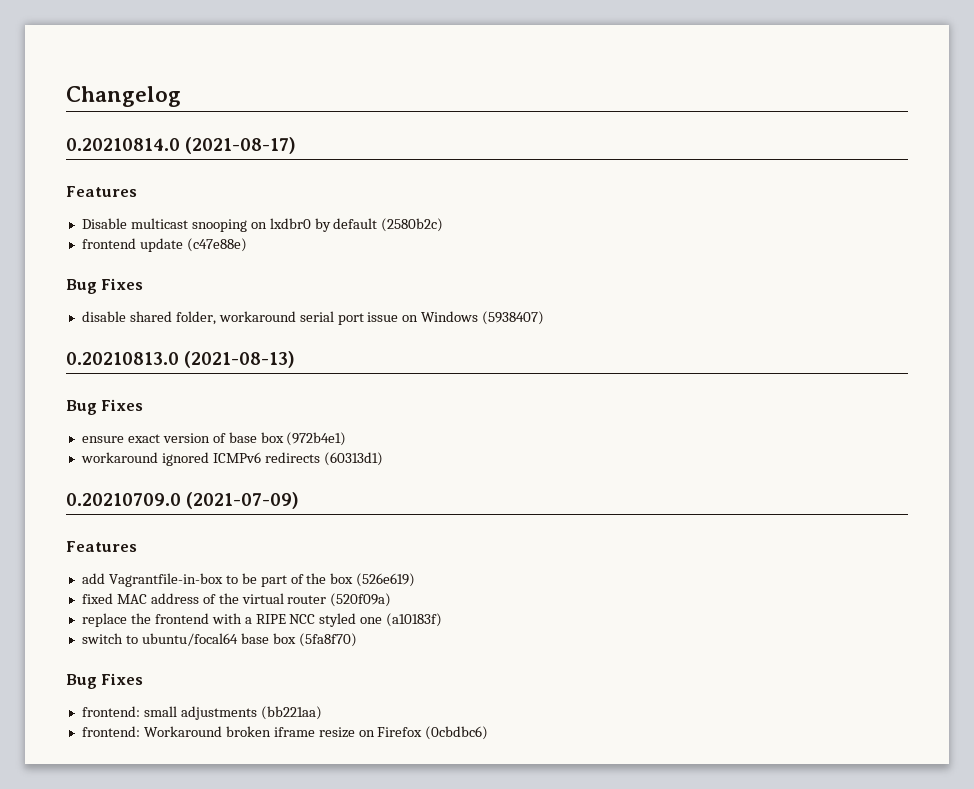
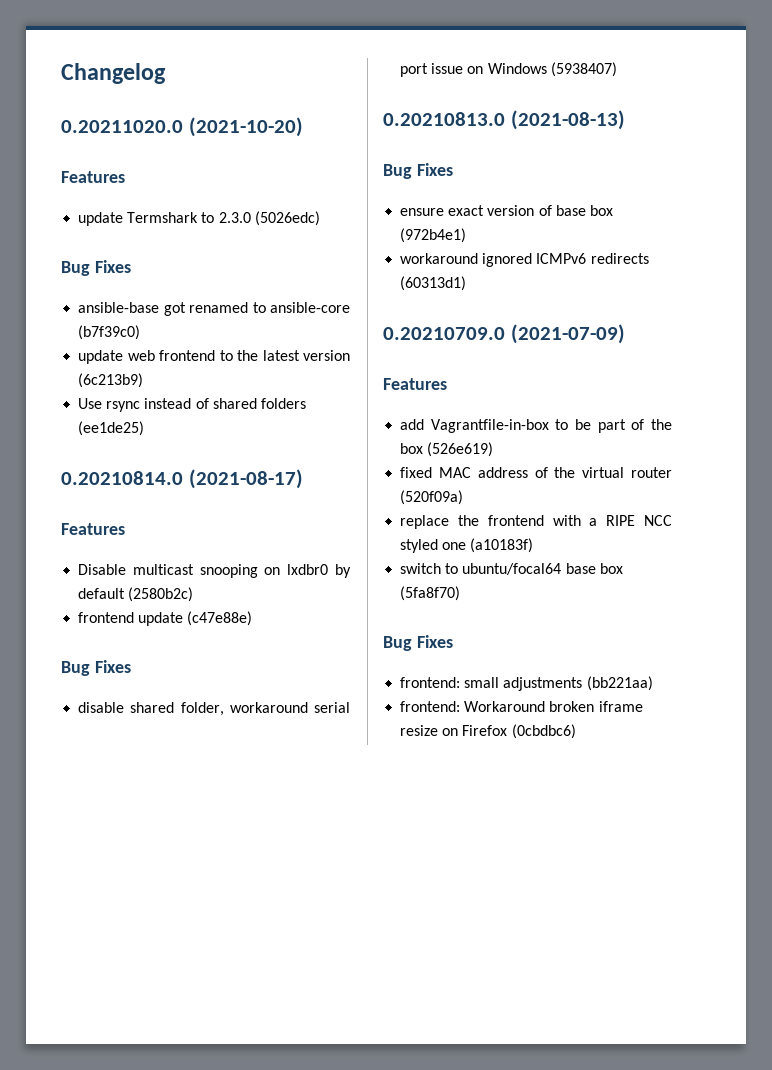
+ 0.20211020.0 (2021-10-20)
+ Features
+ update Termshark to 2.3.0 (5026edc)
+ Bug Fixes
+ ansible-base got renamed to ansible-core (b7f39c0)
+ update web frontend to the latest version (6c213b9)
+ Use rsync instead of shared folders (ee1de25)

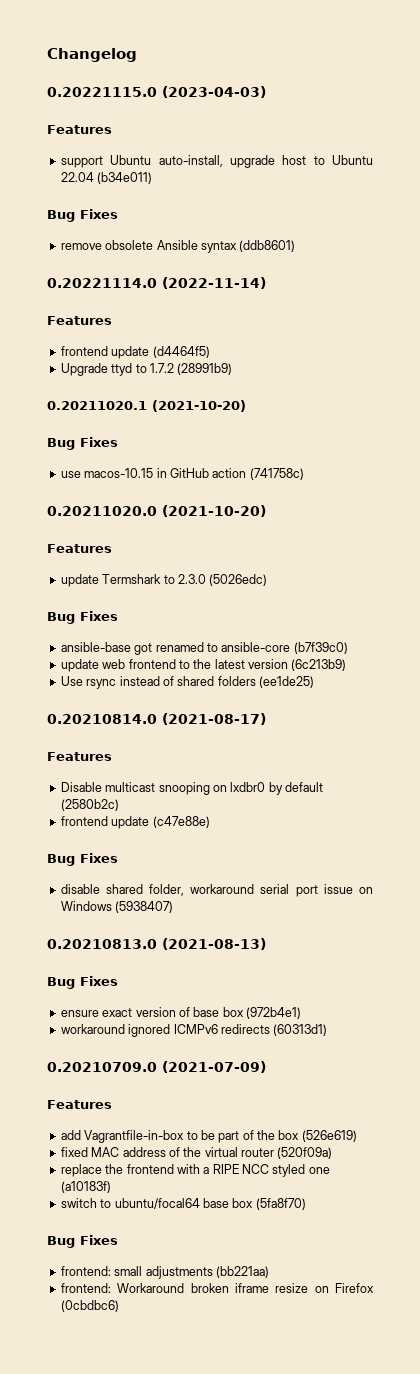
+ 0.20221115.0 (2023-04-03)
+ Features
+ support Ubuntu auto-install, upgrade host to Ubuntu 22.04 (b34e011)
+ Bug Fixes
+ remove obsolete Ansible syntax (ddb8601)
+ 0.20221114.0 (2022-11-14)
+ Features
+ frontend update (d4464f5)
+ Upgrade ttyd to 1.7.2 (28991b9)
+ 0.20211020.1 (2021-10-20)
+ Bug Fixes
+ use macos-10.15 in GitHub action (741758c)

